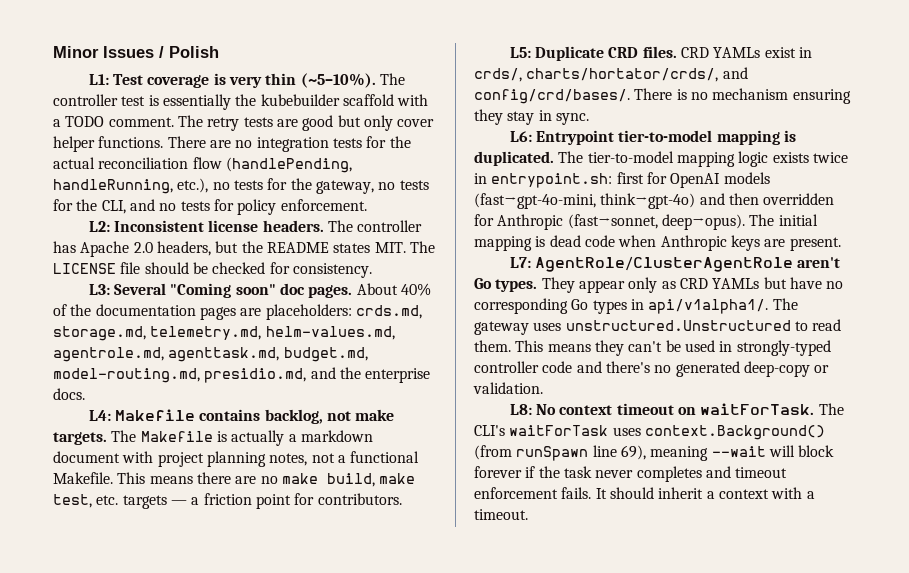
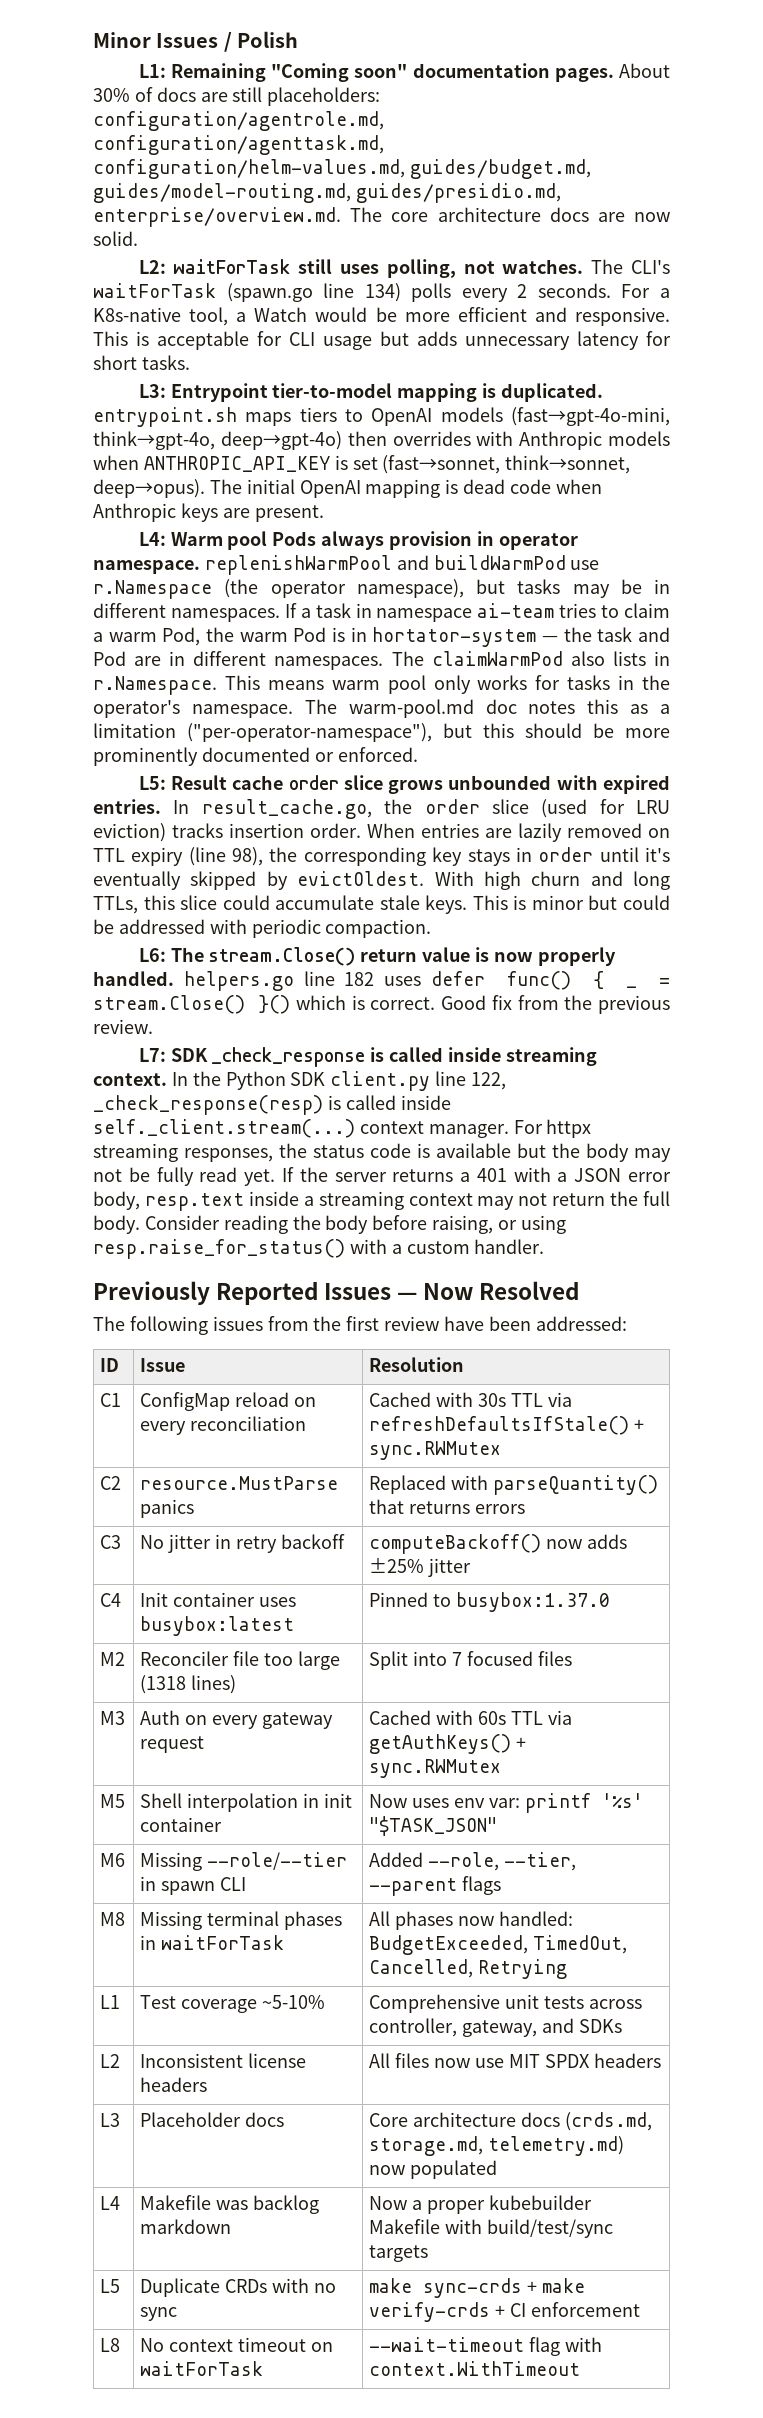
- L1: Test coverage is very thin (~5–10%). The controller test is essentially the kubebuilder scaffold with a TODO comment. The retry tests are good but only cover helper functions. There are no integration tests for the actual reconciliation flow (handlePending, handleRunning, etc.), no tests for the gateway, no tests for the CLI, and no tests for policy enforcement.
- L2: Inconsistent license headers. The controller has Apache 2.0 headers, but the README states MIT. The LICENSE file should be checked for consistency.
- L3: Several "Coming soon" doc pages. About 40% of the documentation pages are placeholders: crds.md, storage.md, telemetry.md, helm-values.md, agentrole.md, agenttask.md, budget.md, model-routing.md, presidio.md, and the enterprise docs.
- L4: Makefile contains backlog, not make targets. The Makefile is actually a markdown document with project planning notes, not a functional Makefile. This means there are no make build, make test, etc. targets — a friction point for contributors.
- L5: Duplicate CRD files. CRD YAMLs exist in crds/, charts/hortator/crds/, and config/crd/bases/. There is no mechanism ensuring they stay in sync.
- L6: Entrypoint tier-to-model mapping is duplicated. The tier-to-model mapping logic exists twice in entrypoint.sh: first for OpenAI models (fast→gpt-4o-mini, think→gpt-4o) and then overridden for Anthropic (fast→sonnet, deep→opus).
+ L1: Remaining "Coming soon" documentation pages. About 30% of docs are still placeholders: configuration/agentrole.md, configuration/agenttask.md, configuration/helm-values.md, guides/budget.md, guides/model-routing.md, guides/presidio.md, enterprise/overview.md. The core architecture docs are now solid.
+ L2: waitForTask still uses polling, not watches. The CLI's waitForTask (spawn.go line 134) polls every 2 seconds. For a K8s-native tool, a Watch would be more efficient and responsive. This is acceptable for CLI usage but adds unnecessary latency for short tasks.
+ L3: Entrypoint tier-to-model mapping is duplicated. entrypoint.sh maps tiers to OpenAI models (fast→gpt-4o-mini, think→gpt-4o, deep→gpt-4o) then overrides with Anthropic models when ANTHROPIC_API_KEY is set (fast→sonnet, think→sonnet, deep→opus).
- The initial mapping is dead code when Anthropic keys are present.
+ The initial OpenAI mapping is dead code when Anthropic keys are present.
- L7: AgentRole/ClusterAgentRole aren't Go types. They appear only as CRD YAMLs but have no corresponding Go types in api/v1alpha1/. The gateway uses unstructured.Unstructured to read them. This means they can't be used in strongly-typed controller code and there's no generated deep-copy or validation.
- L8: No context timeout on waitForTask. The CLI's waitForTask uses context.Background() (from runSpawn line 69), meaning --wait will block forever if the task never completes and timeout enforcement fails. It should inherit a context with a timeout.
+ L4: Warm pool Pods always provision in operator namespace. replenishWarmPool and buildWarmPod use r.Namespace (the operator namespace), but tasks may be in different namespaces. If a task in namespace ai-team tries to claim a warm Pod, the warm Pod is in hortator-system — the task and Pod are in different namespaces. The claimWarmPod also lists in r.Namespace. This means warm pool only works for tasks in the operator's namespace. The warm-pool.md doc notes this as a limitation ("per-operator-namespace"), but this should be more prominently documented or enforced.
+ L5: Result cache order slice grows unbounded with expired entries. In result_cache.go, the order slice (used for LRU eviction) tracks insertion order. When entries are lazily removed on TTL expiry (line 98), the corresponding key stays in order until it's eventually skipped by evictOldest. With high churn and long TTLs, this slice could accumulate stale keys. This is minor but could be addressed with periodic compaction.
+ L6: The stream.Close() return value is now properly handled. helpers.go line 182 uses defer func() { _ = stream.Close() }() which is correct. Good fix from the previous review.
+ L7: SDK _check_response is called inside streaming context. In the Python SDK client.py line 122, _check_response(resp) is called inside self._client.stream(...) context manager. For httpx streaming responses, the status code is available but the body may not be fully read yet. If the server returns a 401 with a JSON error body, resp.text inside a streaming context may not return the full body. Consider reading the body before raising, or using resp.raise_for_status() with a custom handler.
+ Previously Reported Issues — Now Resolved
+ The following issues from the first review have been addressed:
+ ID | Issue | Resolution
+ C1 | ConfigMap reload on every reconciliation | Cached with 30s TTL via refreshDefaultsIfStale() + sync.RWMutex
+ C2 | resource.MustParse panics | Replaced with parseQuantity() that returns errors
+ C3 | No jitter in retry backoff | computeBackoff() now adds ±25% jitter
+ C4 | Init container uses busybox:latest | Pinned to busybox:1.37.0
+ M2 | Reconciler file too large (1318 lines) | Split into 7 focused files
+ M3 | Auth on every gateway request | Cached with 60s TTL via getAuthKeys() + sync.RWMutex
+ M5 | Shell interpolation in init container | Now uses env var: printf '%s' "$TASK_JSON"
+ M6 | Missing --role/--tier in spawn CLI | Added --role, --tier, --parent flags
+ M8 | Missing terminal phases in waitForTask | All phases now handled: BudgetExceeded, TimedOut, Cancelled, Retrying
+ L1 | Test coverage ~5-10% | Comprehensive unit tests across controller, gateway, and SDKs
+ L2 | Inconsistent license headers | All files now use MIT SPDX headers
+ L3 | Placeholder docs | Core architecture docs (crds.md, storage.md, telemetry.md) now populated
+ L4 | Makefile was backlog markdown | Now a proper kubebuilder Makefile with build/test/sync targets
+ L5 | Duplicate CRDs with no sync | make sync-crds + make verify-crds + CI enforcement
+ L8 | No context timeout on waitForTask | --wait-timeout flag with context.WithTimeout

